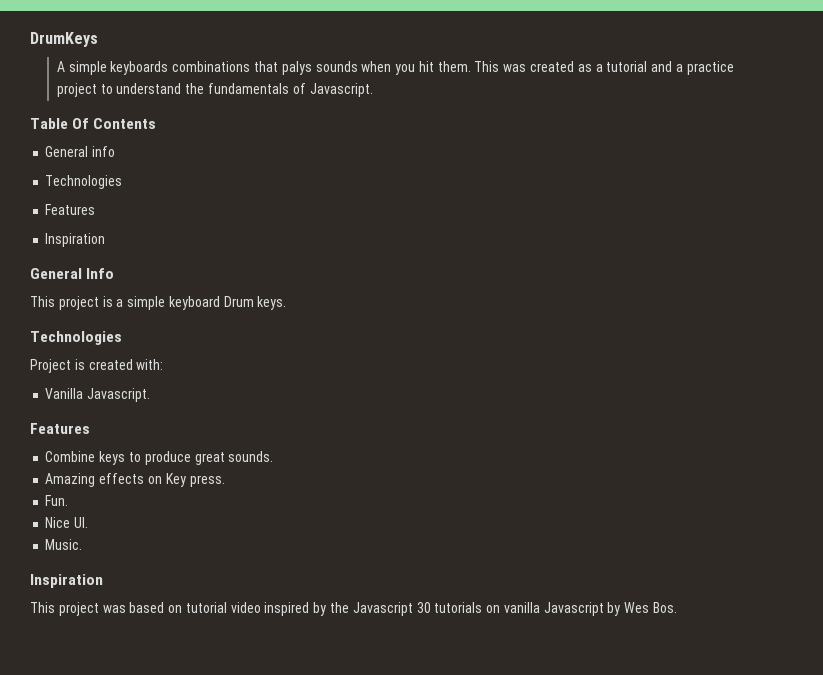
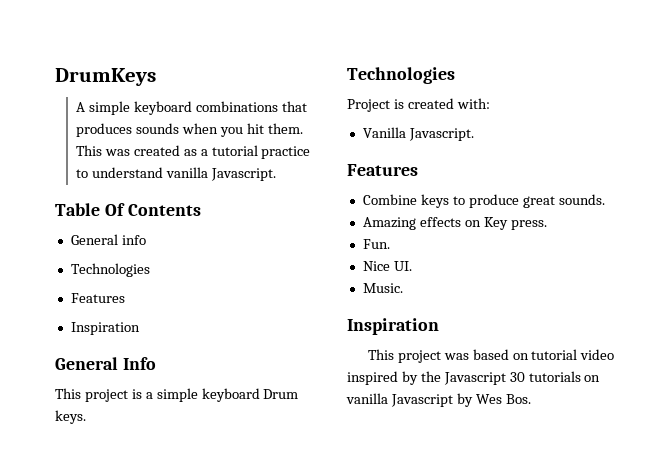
- A simple keyboards combinations that palys sounds when you hit them.
+ A simple keyboard combinations that produces sounds when you hit them.
- This was created as a tutorial and a practice project to understand the fundamentals of Javascript.
+ This was created as a tutorial practice to understand vanilla Javascript.

